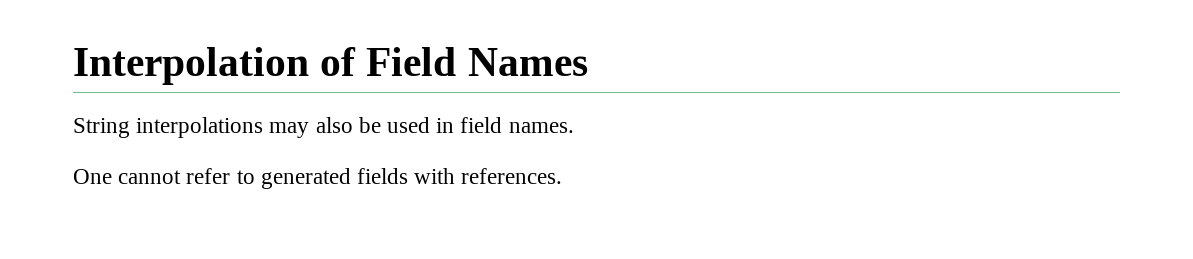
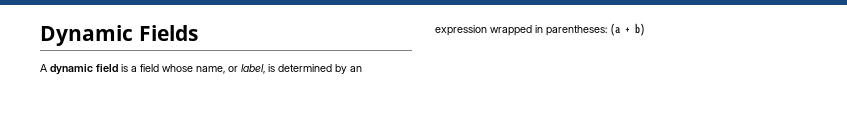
- Interpolation of Field Names
- String interpolations may also be used in field names.
- One cannot refer to generated fields with references.
+ Dynamic Fields
+ A dynamic field is a field whose name, or label, is determined by an expression wrapped in parentheses: (a + b)

